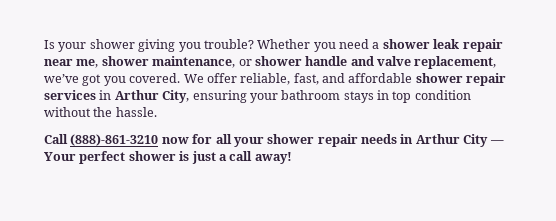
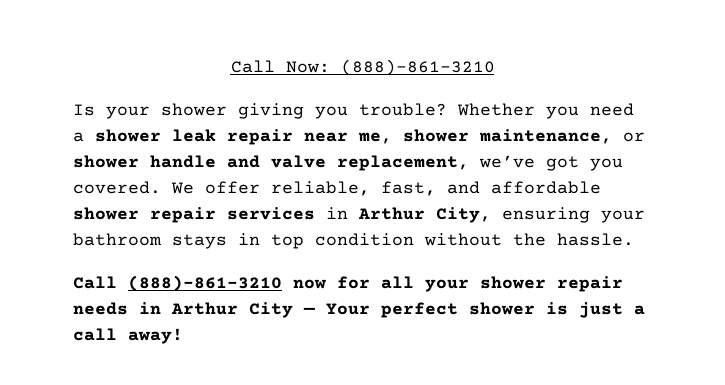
+ Call Now: (888)-861-3210

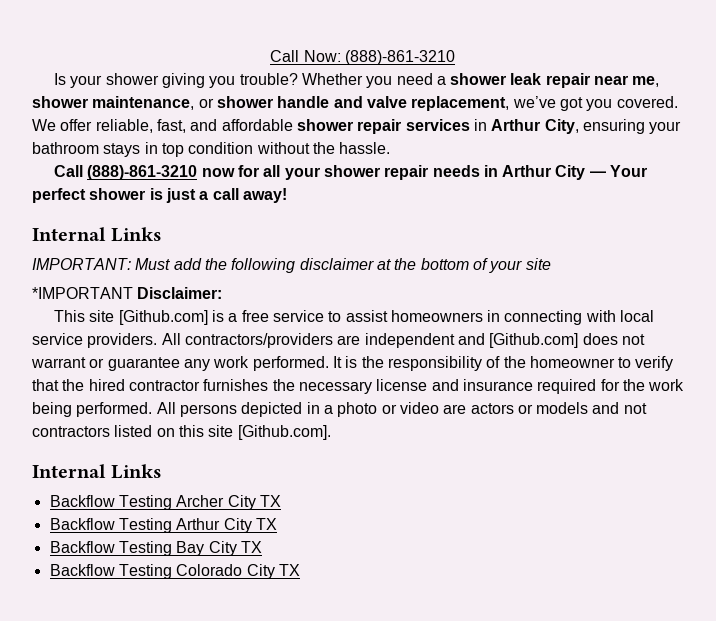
  Call (888)-861-3210 now for all your shower repair needs in Arthur City — Your perfect shower is just a call away!
+ Internal Links
+ IMPORTANT: Must add the following disclaimer at the bottom of your site
+ *IMPORTANT Disclaimer:
+ This site [Github.com] is a free service to assist homeowners in connecting with local service providers. All contractors/providers are independent and [Github.com] does not warrant or guarantee any work performed. It is the responsibility of the homeowner to verify that the hired contractor furnishes the necessary license and insurance required for the work being performed. All persons depicted in a photo or video are actors or models and not contractors listed on this site [Github.com].
+ Internal Links
+ Backflow Testing Archer City TX
+ Backflow Testing Arthur City TX
+ Backflow Testing Bay City TX
+ Backflow Testing Colorado City TX

